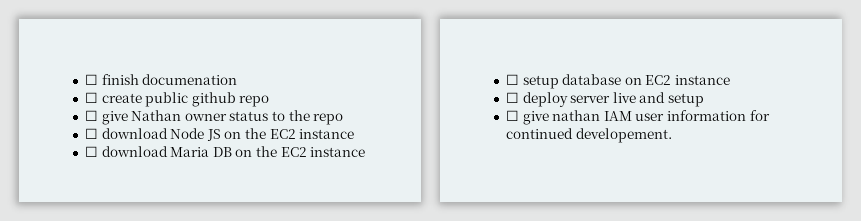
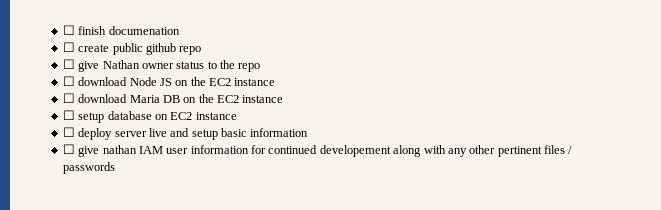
- ☐ deploy server live and setup
+ ☐ deploy server live and setup basic information
- ☐ give nathan IAM user information for continued developement.
+ ☐ give nathan IAM user information for continued developement along with any other pertinent files / passwords

